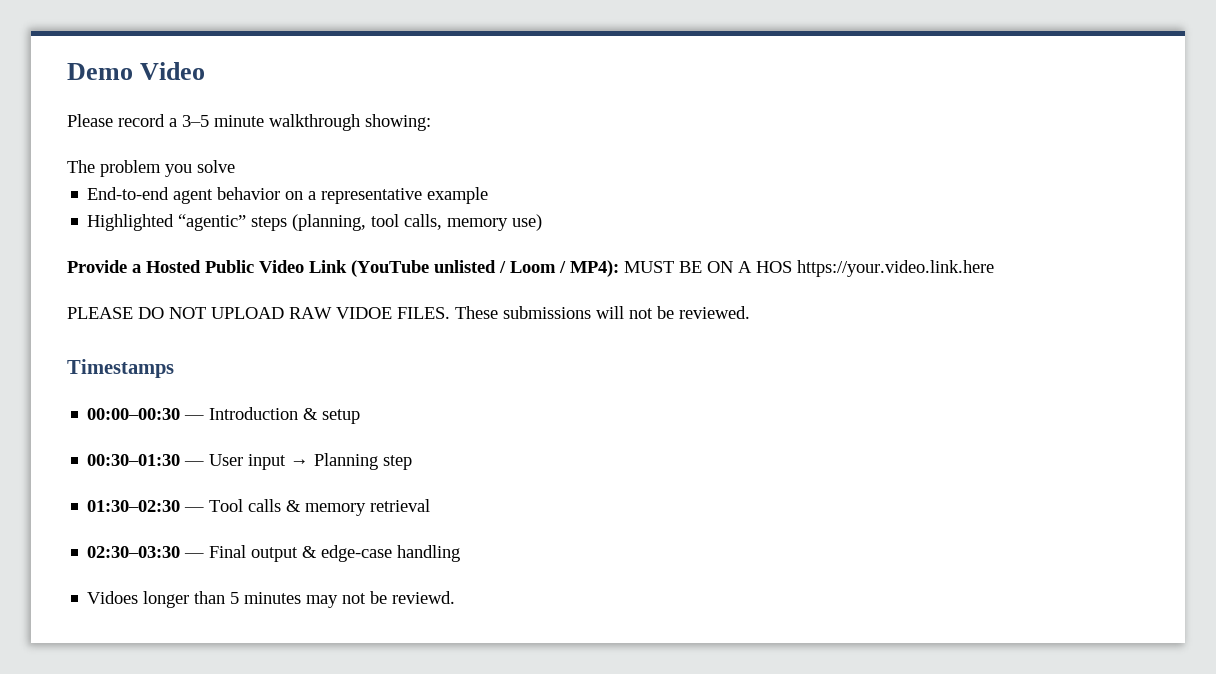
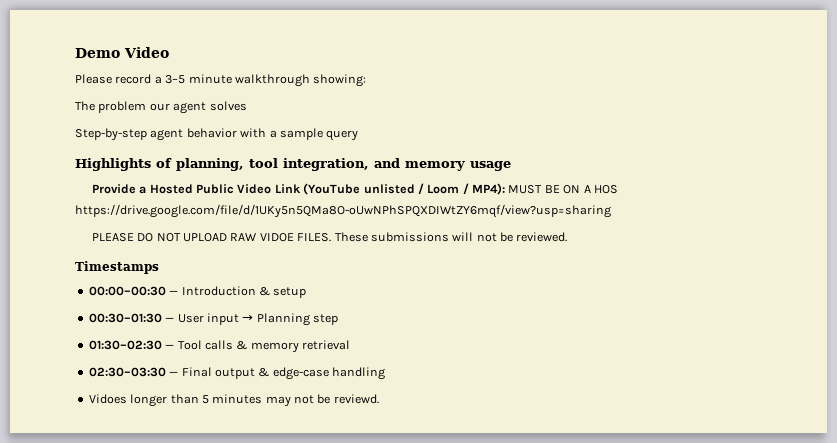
- The problem you solve
- End-to-end agent behavior on a representative example
- Highlighted “agentic” steps (planning, tool calls, memory use)
+ The problem our agent solves
+ Step-by-step agent behavior with a sample query
+ Highlights of planning, tool integration, and memory usage
- Provide a Hosted Public Video Link (YouTube unlisted / Loom / MP4): MUST BE ON A HOS https://your.video.link.here
+ Provide a Hosted Public Video Link (YouTube unlisted / Loom / MP4): MUST BE ON A HOS https://drive.google.com/file/d/1UKy5n5QMa8O-oUwNPhSPQXDIWtZY6mqf/view?usp=sharing

